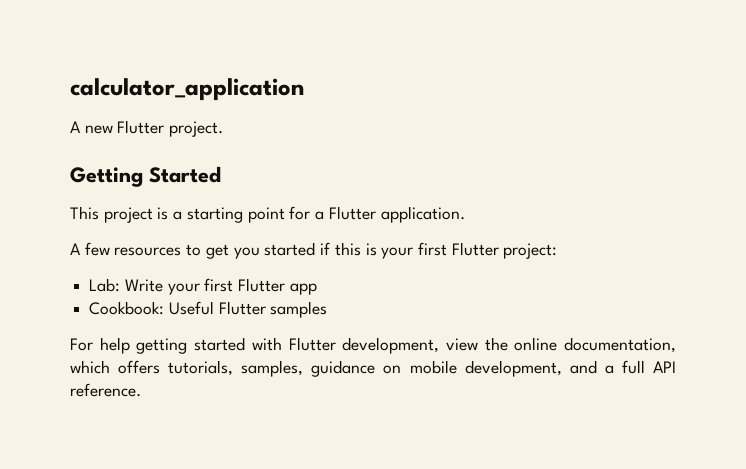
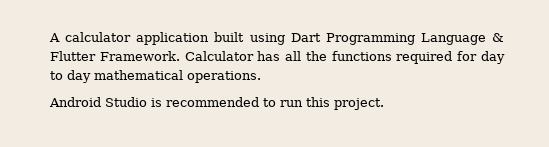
- calculator_application
- A new Flutter project.
- Getting Started
- This project is a starting point for a Flutter application.
- A few resources to get you started if this is your first Flutter project:
- Lab: Write your first Flutter app
- Cookbook: Useful Flutter samples
- For help getting started with Flutter development, view the online documentation, which offers tutorials, samples, guidance on mobile development, and a full API reference.
+ A calculator application built using Dart Programming Language & Flutter Framework. Calculator has all the functions required for day to day mathematical operations.
+ Android Studio is recommended to run this project.

